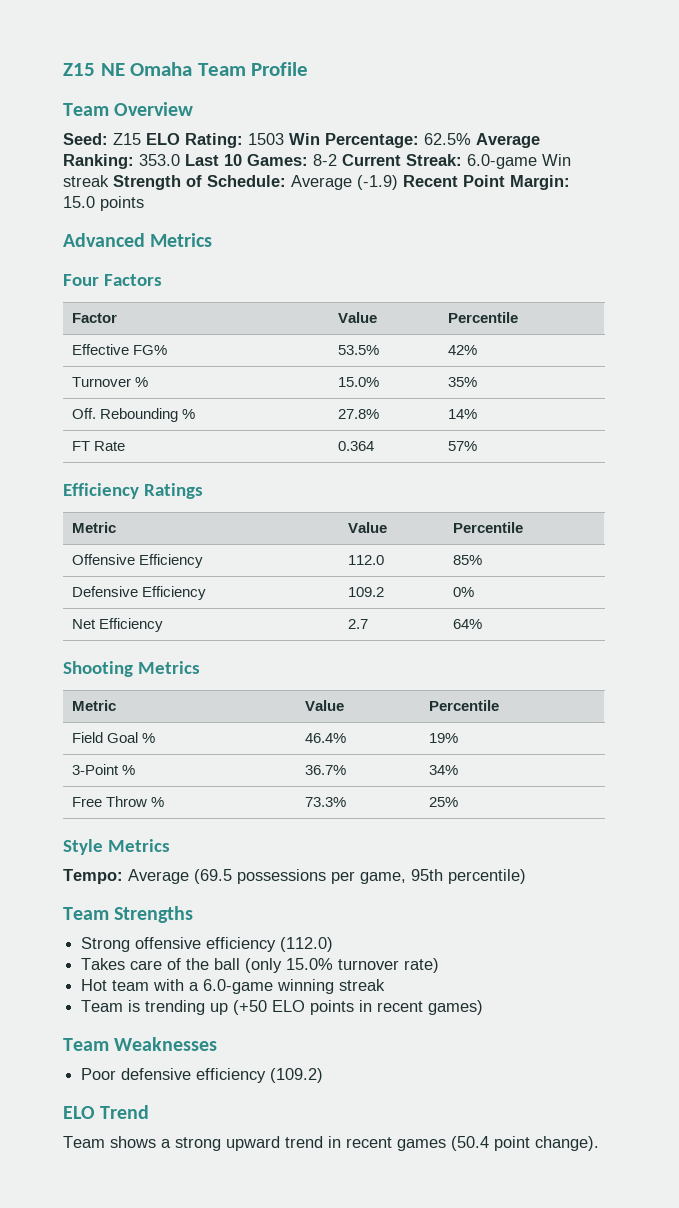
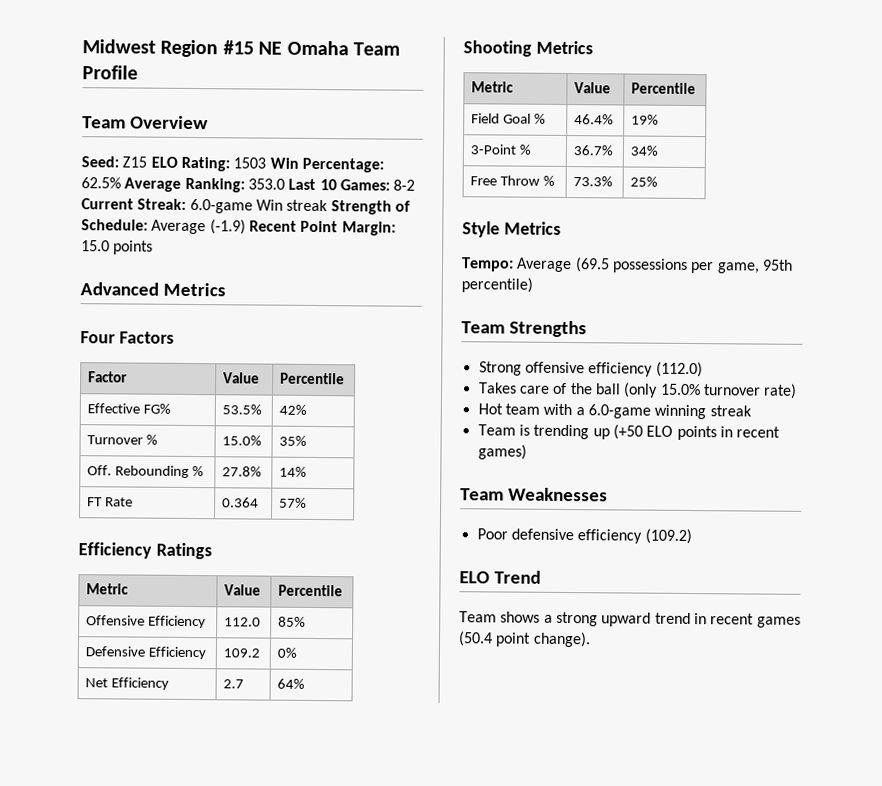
- Z15 NE Omaha Team Profile
+ Midwest Region #15 NE Omaha Team Profile

